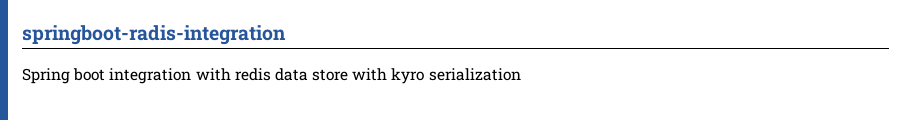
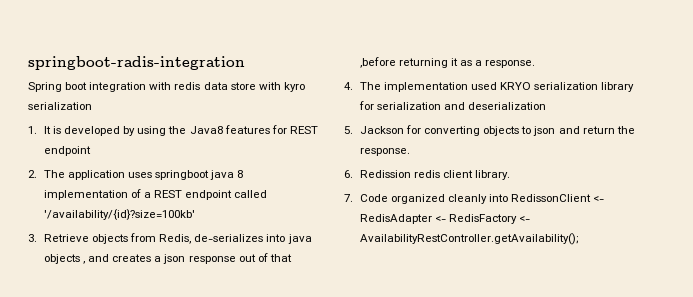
+ 1. It is developed by using the Java8 features for REST endpoint
+ 2. The application uses springboot java 8 implementation of a REST endpoint called '/availability/{id}?size=100kb'
+ 3. Retrieve objects from Redis, de-serializes into java objects , and creates a json response out of that ,before returning it as a response.
+ 4. The implementation used KRYO serialization library for serialization and deserialization
+ 5. Jackson for converting objects to json and return the response.
+ 6. Redission redis client library.
+ 7. Code organized cleanly into RedissonClient <- RedisAdapter <- RedisFactory <- AvailabilityRestController.getAvailability();

